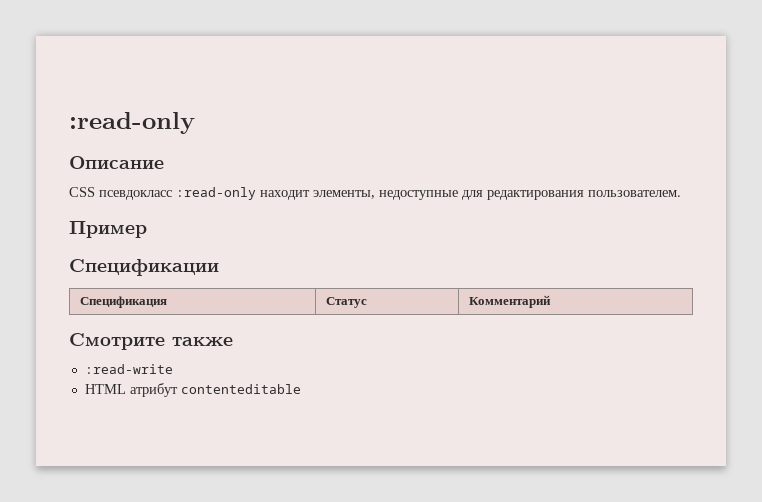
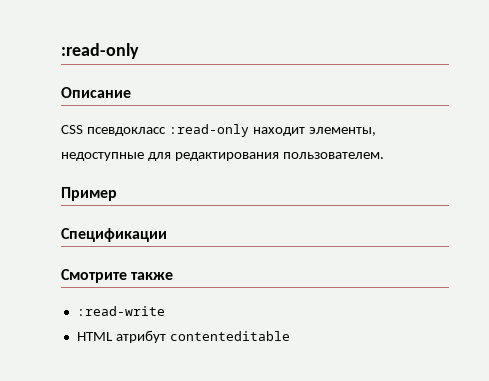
- Спецификация | Статус | Комментарий

